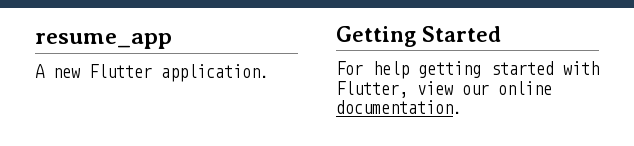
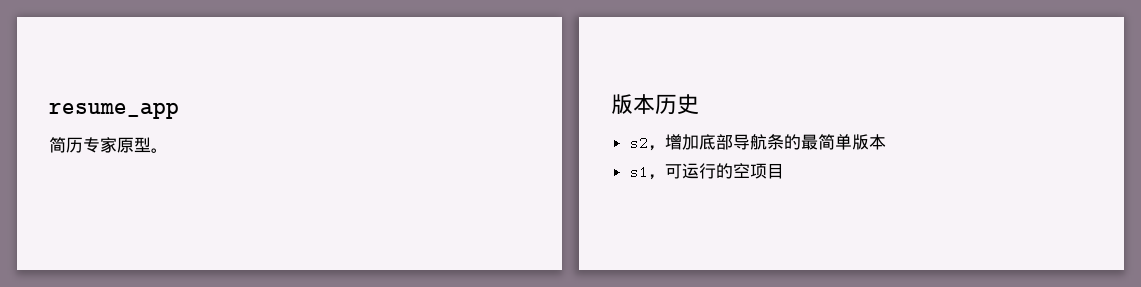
- A new Flutter application.
- Getting Started
- For help getting started with Flutter, view our online documentation.
+ 简历专家原型。
+ 版本历史
+ s2，增加底部导航条的最简单版本
+ s1，可运行的空项目

